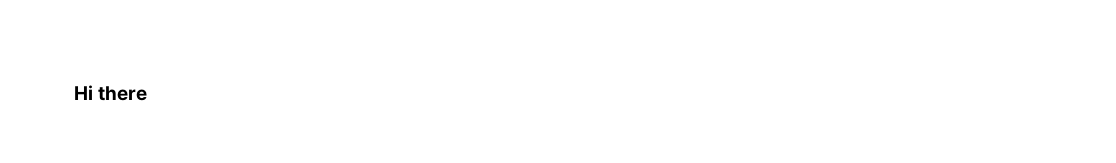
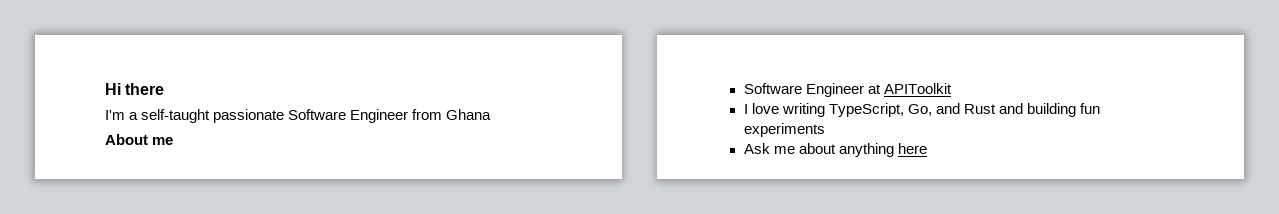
+ I'm a self-taught passionate Software Engineer from Ghana
+ About me
+ Software Engineer at APIToolkit
+ I love writing TypeScript, Go, and Rust and building fun experiments
+ Ask me about anything here

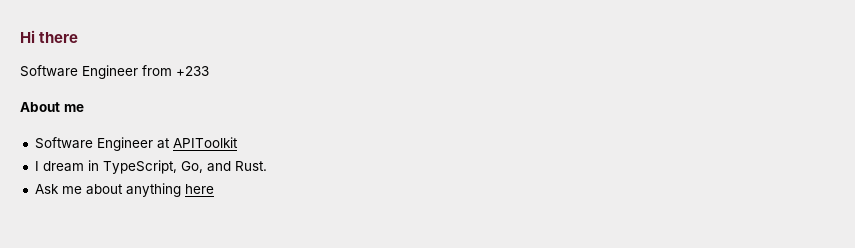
- I'm a self-taught passionate Software Engineer from Ghana
+ Software Engineer from +233
- I love writing TypeScript, Go, and Rust and building fun experiments
+ I dream in TypeScript, Go, and Rust.

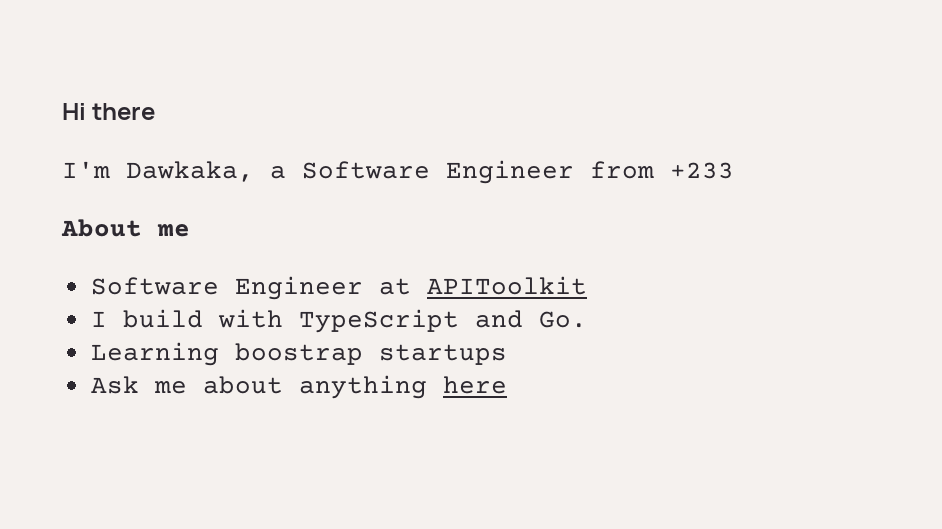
- Software Engineer from +233
+ I'm Dawkaka, a Software Engineer from +233
- I dream in TypeScript, Go, and Rust.
+ I build with TypeScript and Go.
+ Learning boostrap startups

